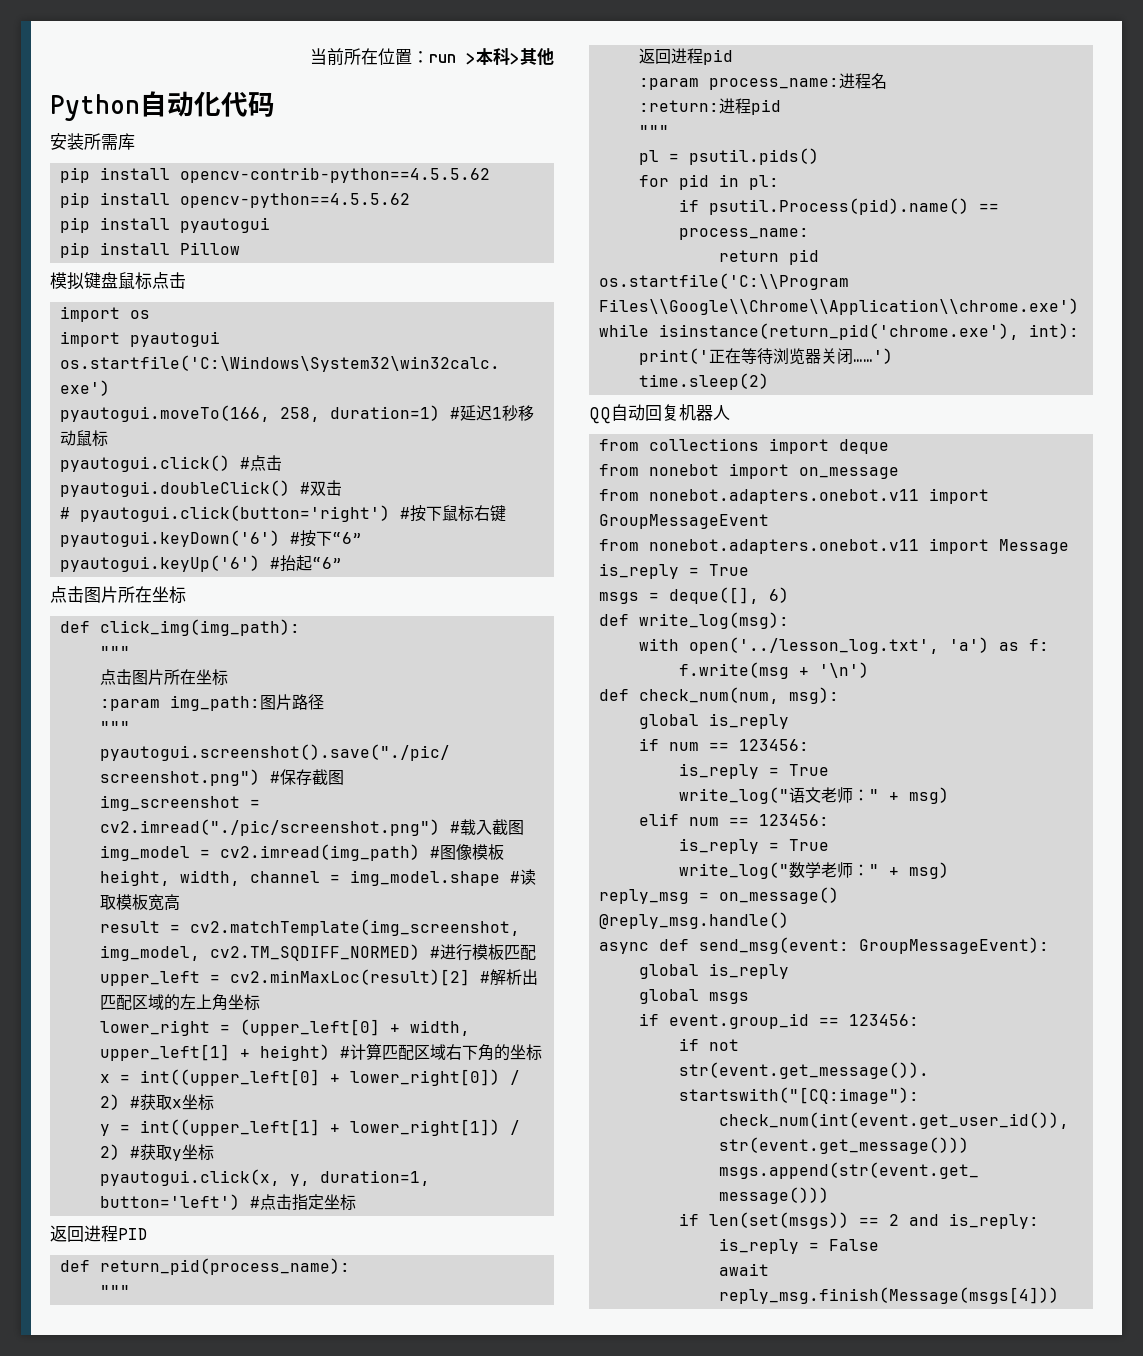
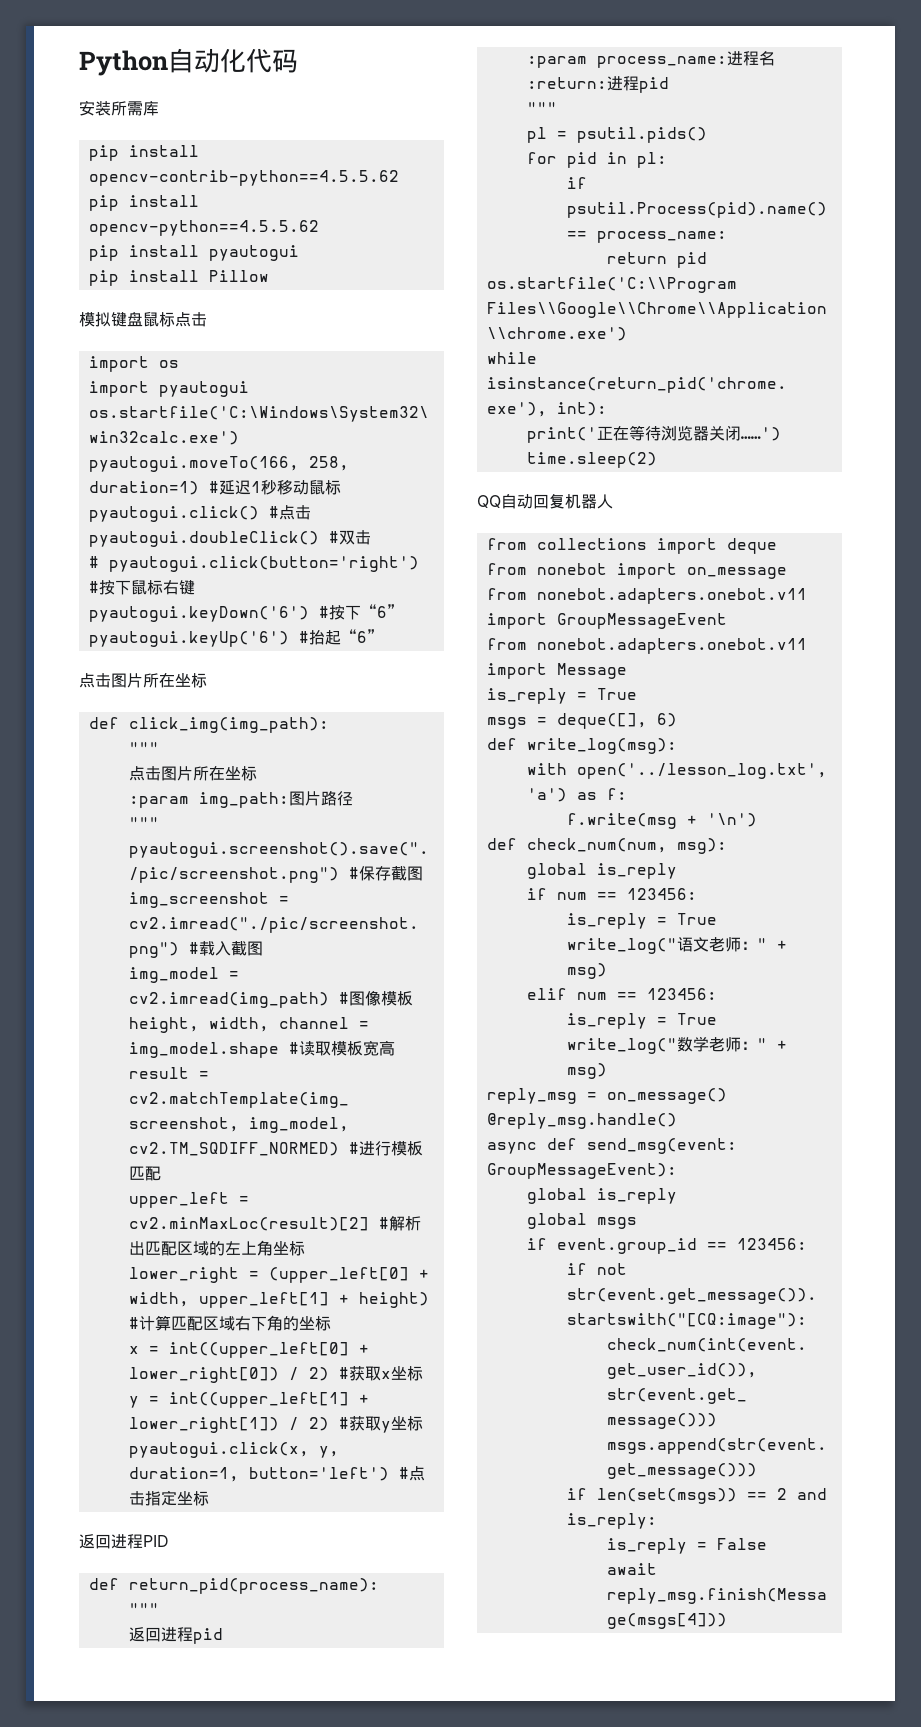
- 当前所在位置：run >本科>其他

